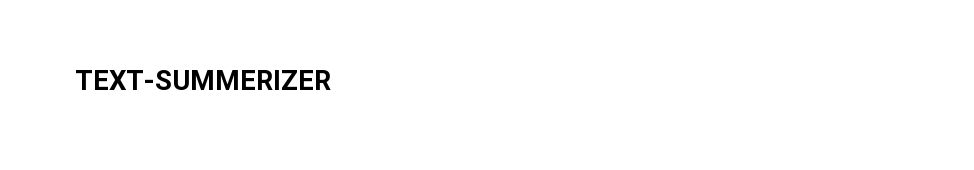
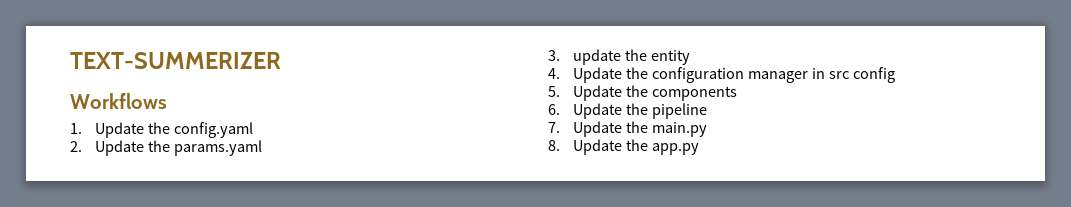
+ Workflows
+ 1. Update the config.yaml
+ 2. Update the params.yaml
+ 3. update the entity
+ 4. Update the configuration manager in src config
+ 5. Update the components
+ 6. Update the pipeline
+ 7. Update the main.py
+ 8. Update the app.py

